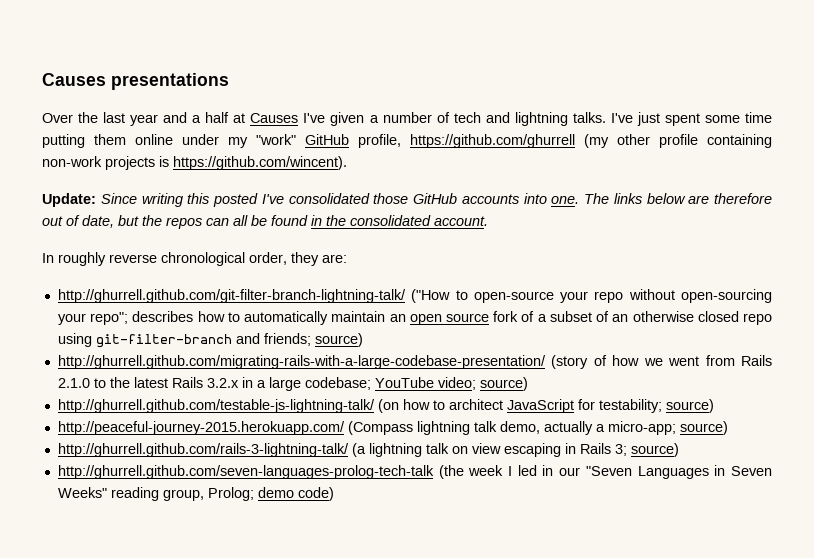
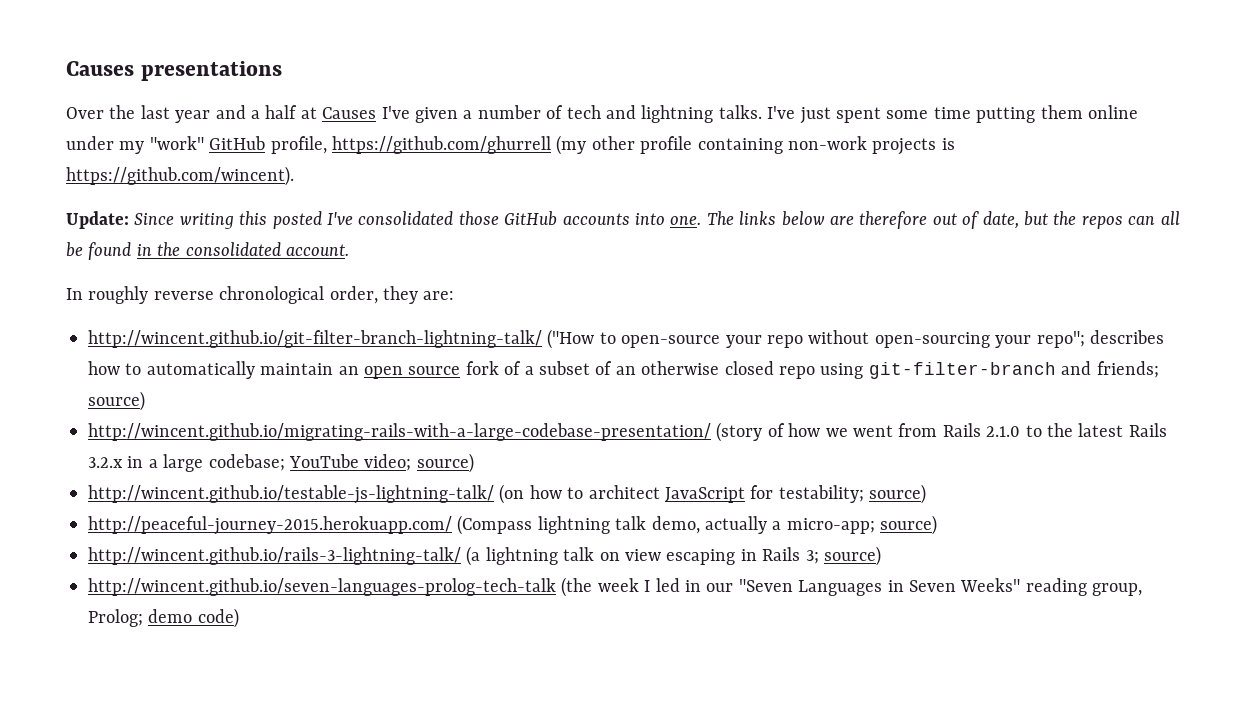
- http://ghurrell.github.com/git-filter-branch-lightning-talk/ ("How to open-source your repo without open-sourcing your repo"; describes how to automatically maintain an open source fork of a subset of an otherwise closed repo using git-filter-branch and friends; source)
+ http://wincent.github.io/git-filter-branch-lightning-talk/ ("How to open-source your repo without open-sourcing your repo"; describes how to automatically maintain an open source fork of a subset of an otherwise closed repo using git-filter-branch and friends; source)
- http://ghurrell.github.com/migrating-rails-with-a-large-codebase-presentation/ (story of how we went from Rails 2.1.0 to the latest Rails 3.2.x in a large codebase; YouTube video; source)
+ http://wincent.github.io/migrating-rails-with-a-large-codebase-presentation/ (story of how we went from Rails 2.1.0 to the latest Rails 3.2.x in a large codebase; YouTube video; source)
- http://ghurrell.github.com/testable-js-lightning-talk/ (on how to architect JavaScript for testability; source)
+ http://wincent.github.io/testable-js-lightning-talk/ (on how to architect JavaScript for testability; source)
- http://ghurrell.github.com/rails-3-lightning-talk/ (a lightning talk on view escaping in Rails 3; source)
+ http://wincent.github.io/rails-3-lightning-talk/ (a lightning talk on view escaping in Rails 3; source)
- http://ghurrell.github.com/seven-languages-prolog-tech-talk (the week I led in our "Seven Languages in Seven Weeks" reading group, Prolog; demo code)
+ http://wincent.github.io/seven-languages-prolog-tech-talk (the week I led in our "Seven Languages in Seven Weeks" reading group, Prolog; demo code)

